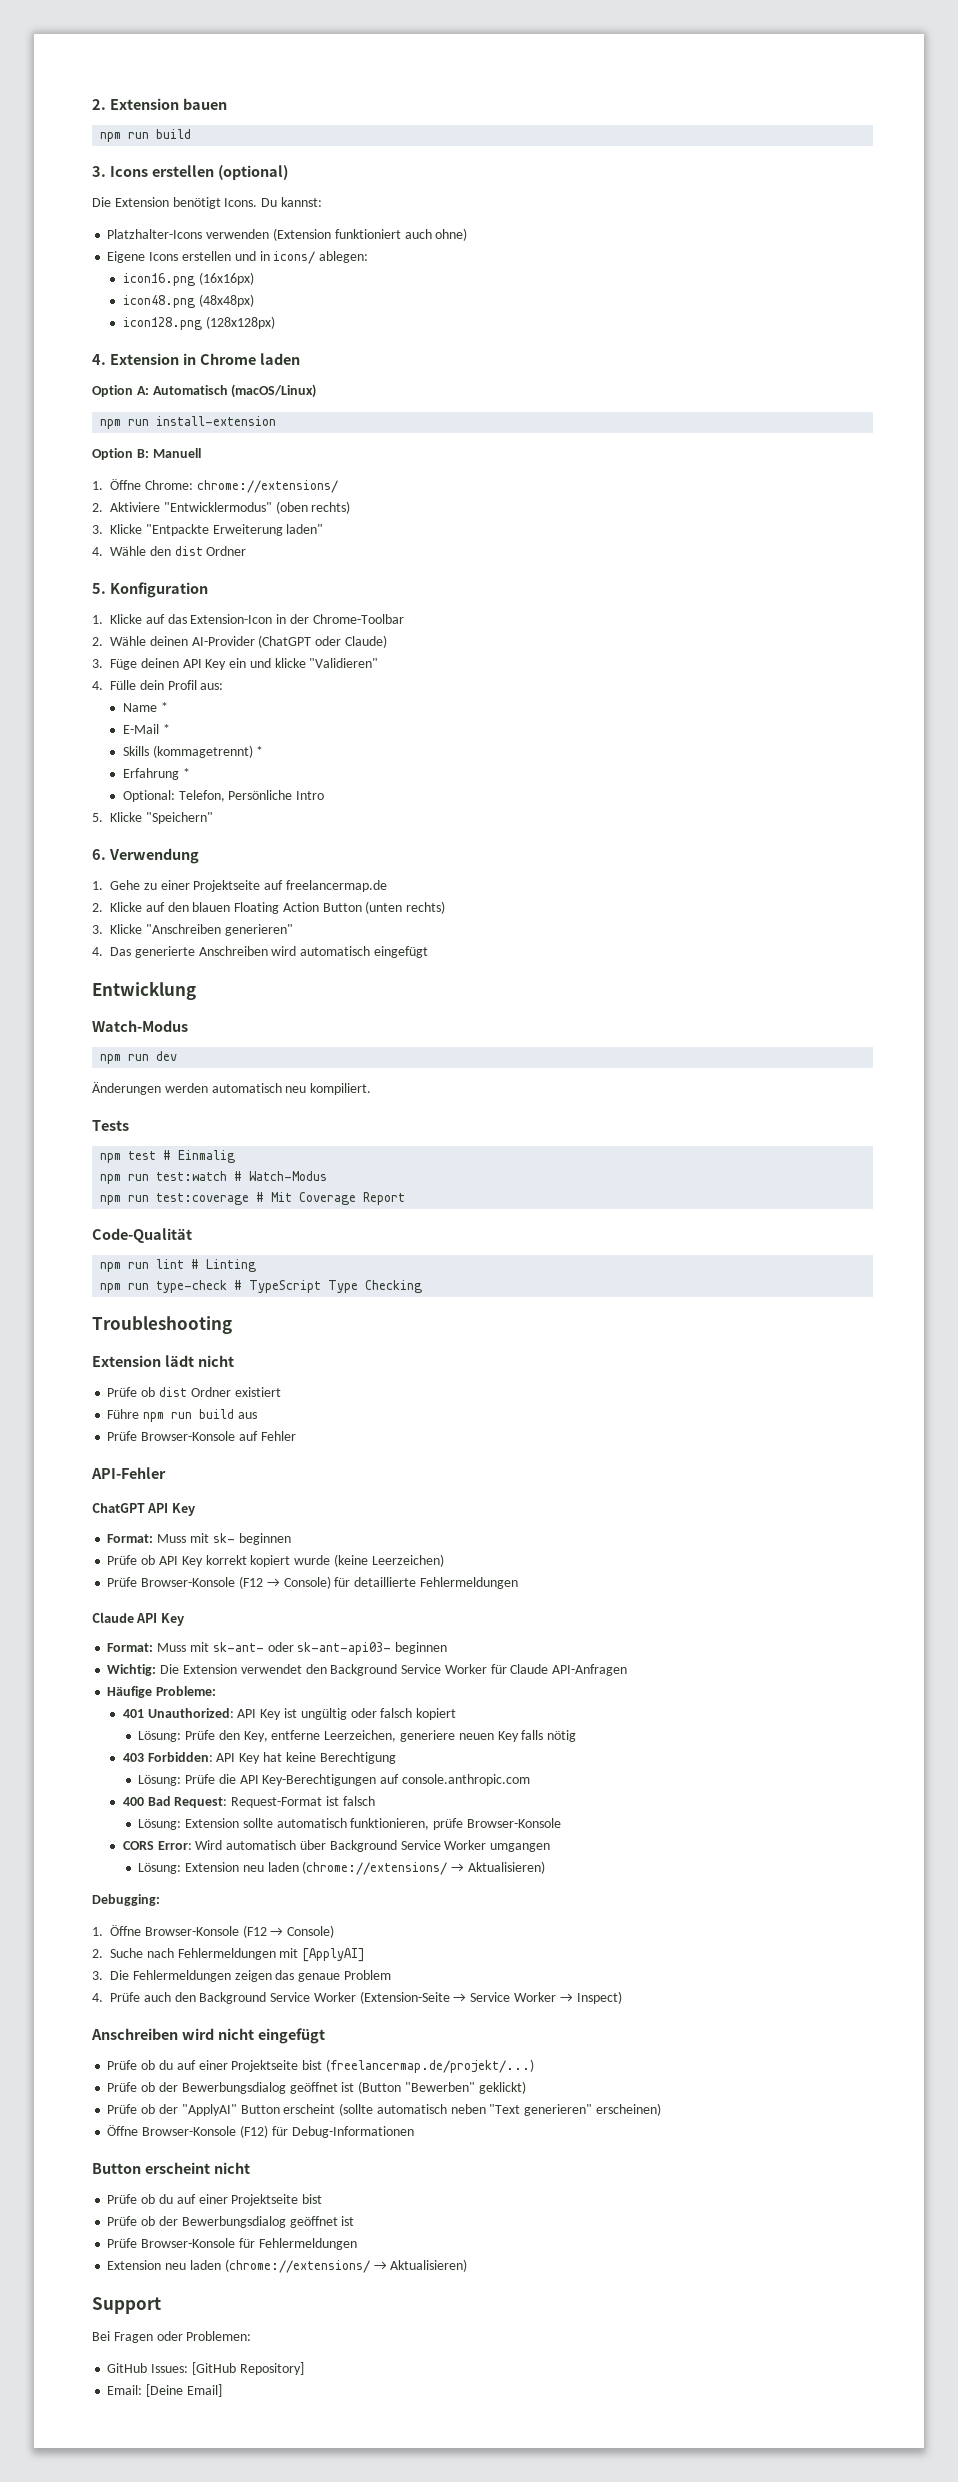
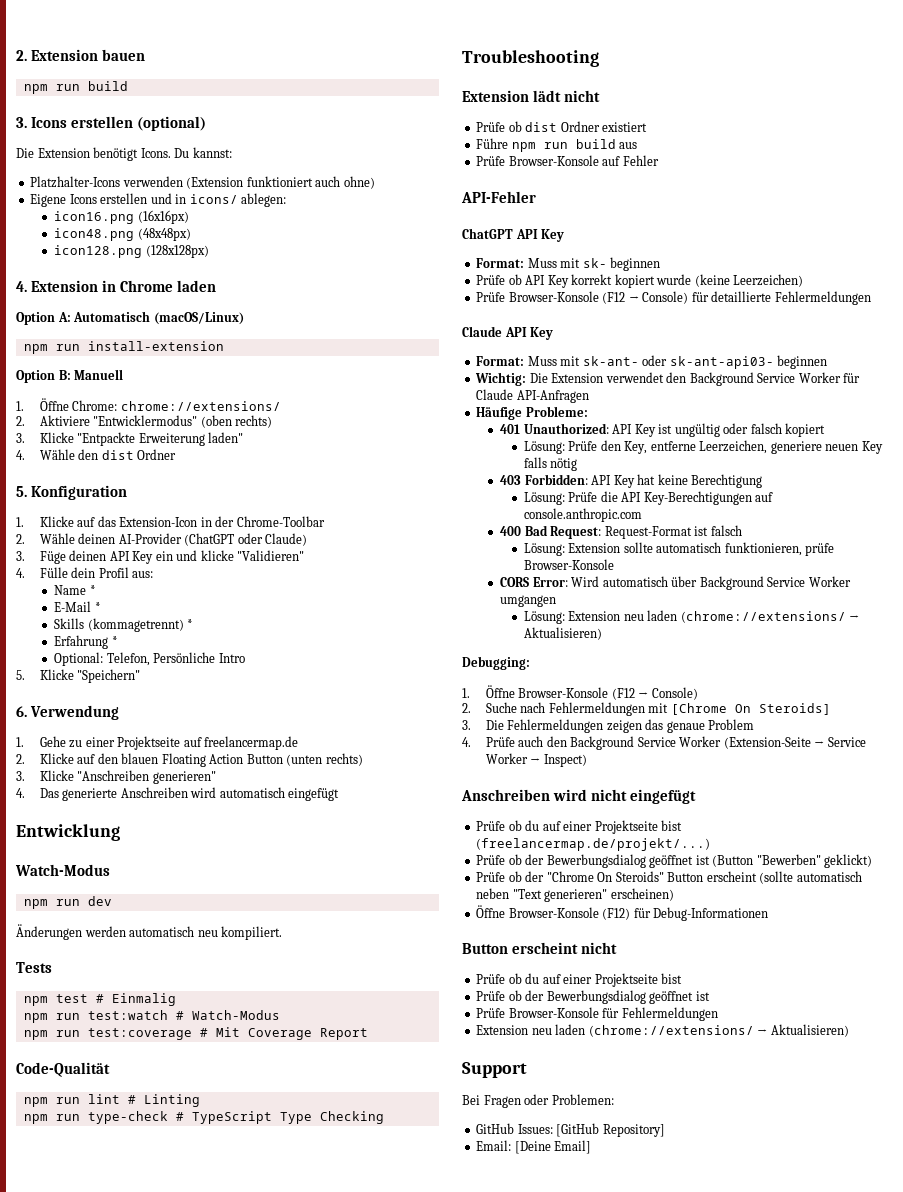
- 2. Suche nach Fehlermeldungen mit [ApplyAI]
+ 2. Suche nach Fehlermeldungen mit [Chrome On Steroids]
- Prüfe ob der "ApplyAI" Button erscheint (sollte automatisch neben "Text generieren" erscheinen)
+ Prüfe ob der "Chrome On Steroids" Button erscheint (sollte automatisch neben "Text generieren" erscheinen)

